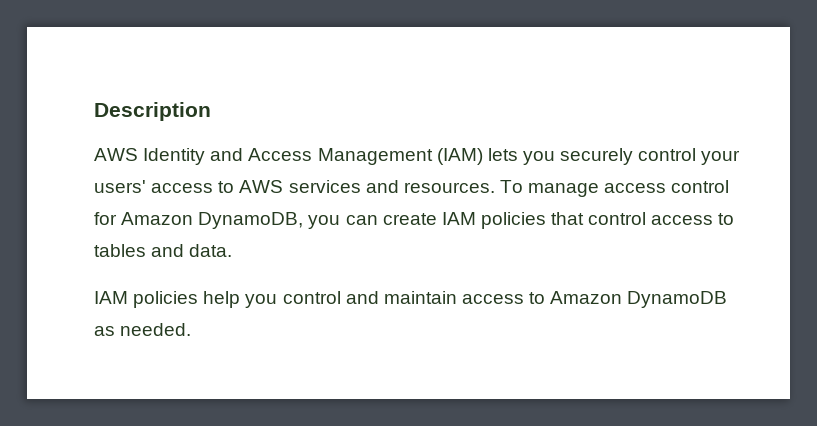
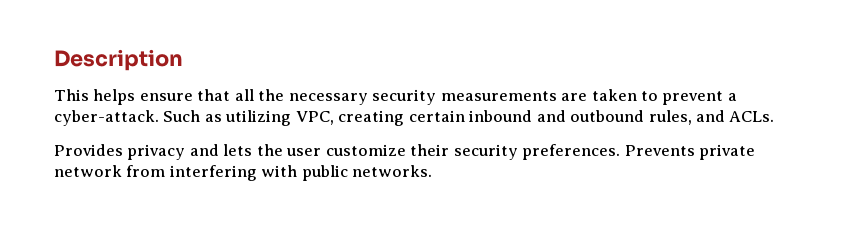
- AWS Identity and Access Management (IAM) lets you securely control your users' access to AWS services and resources. To manage access control for Amazon DynamoDB, you can create IAM policies that control access to tables and data.
- IAM policies help you control and maintain access to Amazon DynamoDB as needed.
+ This helps ensure that all the necessary security measurements are taken to prevent a cyber-attack. Such as utilizing VPC, creating certain inbound and outbound rules, and ACLs.
+ Provides privacy and lets the user customize their security preferences. Prevents private network from interfering with public networks.

